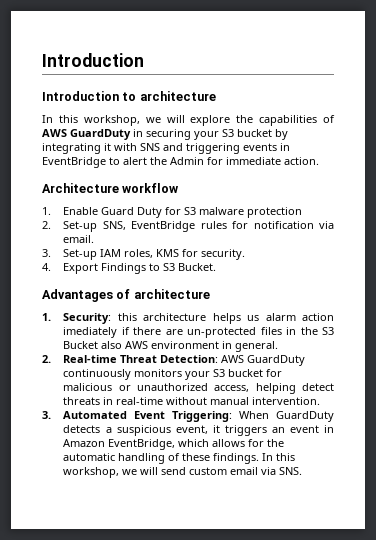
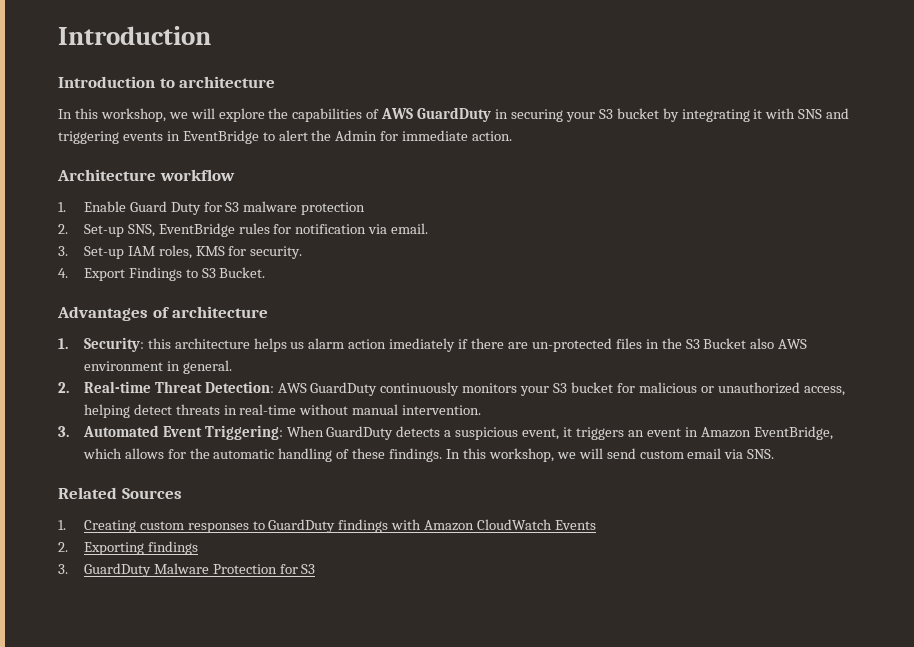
+ Related Sources
+ 1. Creating custom responses to GuardDuty findings with Amazon CloudWatch Events
+ 2. Exporting findings
+ 3. GuardDuty Malware Protection for S3

